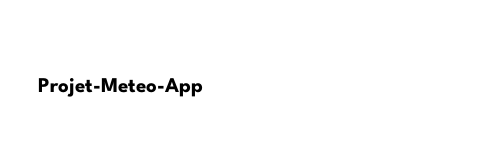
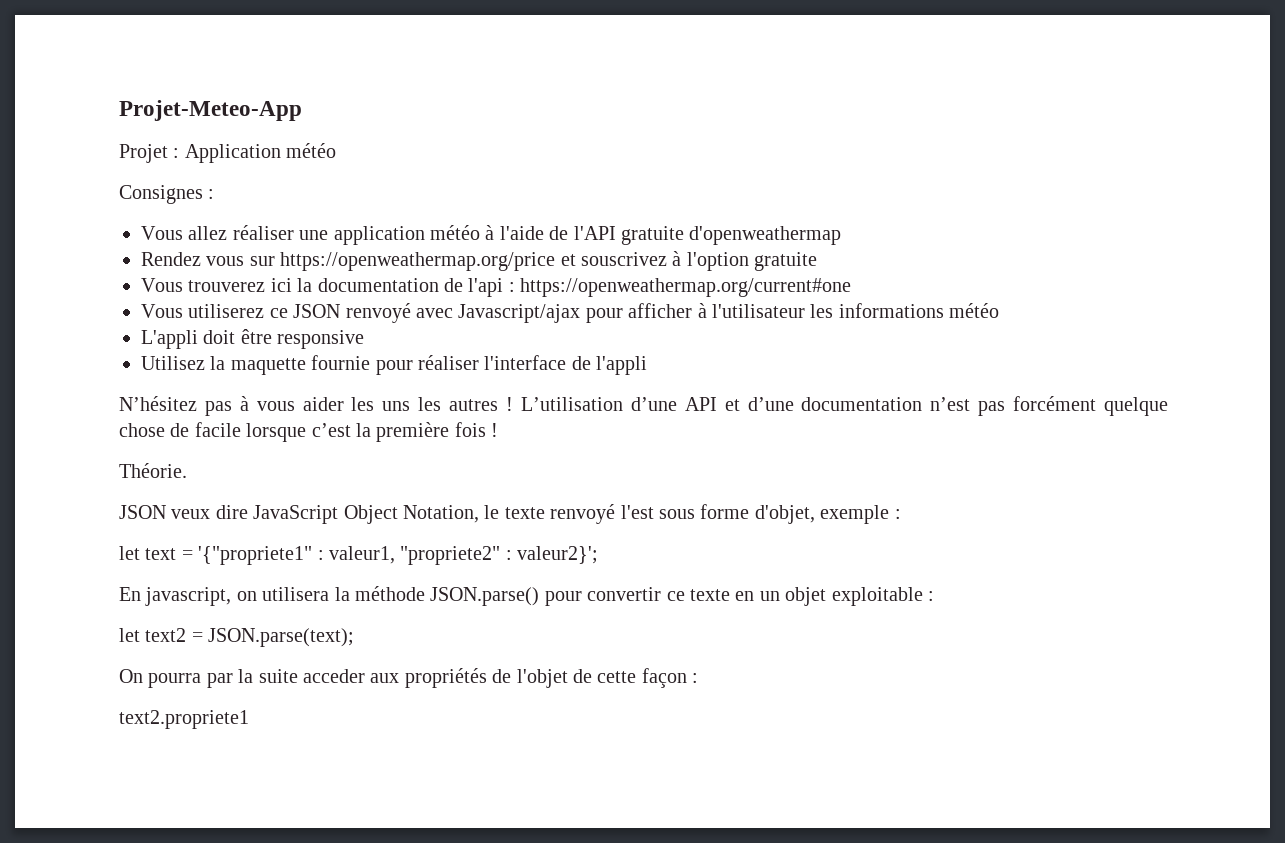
+ Projet : Application météo
+ Consignes :
+ Vous allez réaliser une application météo à l'aide de l'API gratuite d'openweathermap
+ Rendez vous sur https://openweathermap.org/price et souscrivez à l'option gratuite
+ Vous trouverez ici la documentation de l'api : https://openweathermap.org/current#one
+ Vous utiliserez ce JSON renvoyé avec Javascript/ajax pour afficher à l'utilisateur les informations météo
+ L'appli doit être responsive
+ Utilisez la maquette fournie pour réaliser l'interface de l'appli
+ N’hésitez pas à vous aider les uns les autres ! L’utilisation d’une API et d’une documentation n’est pas forcément quelque chose de facile lorsque c’est la première fois !
+ Théorie.
+ JSON veux dire JavaScript Object Notation, le texte renvoyé l'est sous forme d'objet, exemple :
+ let text = '{"propriete1" : valeur1, "propriete2" : valeur2}';
+ En javascript, on utilisera la méthode JSON.parse() pour convertir ce texte en un objet exploitable :
+ let text2 = JSON.parse(text);
+ On pourra par la suite acceder aux propriétés de l'objet de cette façon :
+ text2.propriete1

